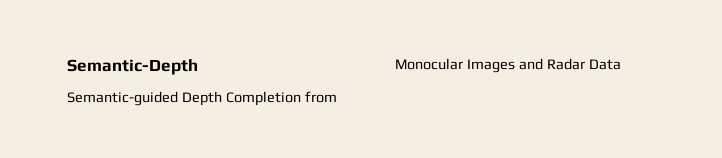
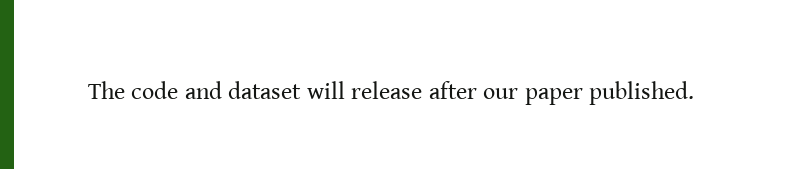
- Semantic-Depth
- Semantic-guided Depth Completion from Monocular Images and Radar Data
+ The code and dataset will release after our paper published.

